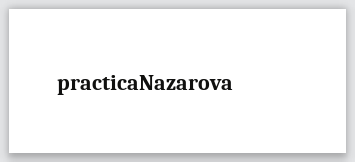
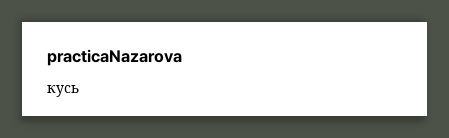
+ кусь

